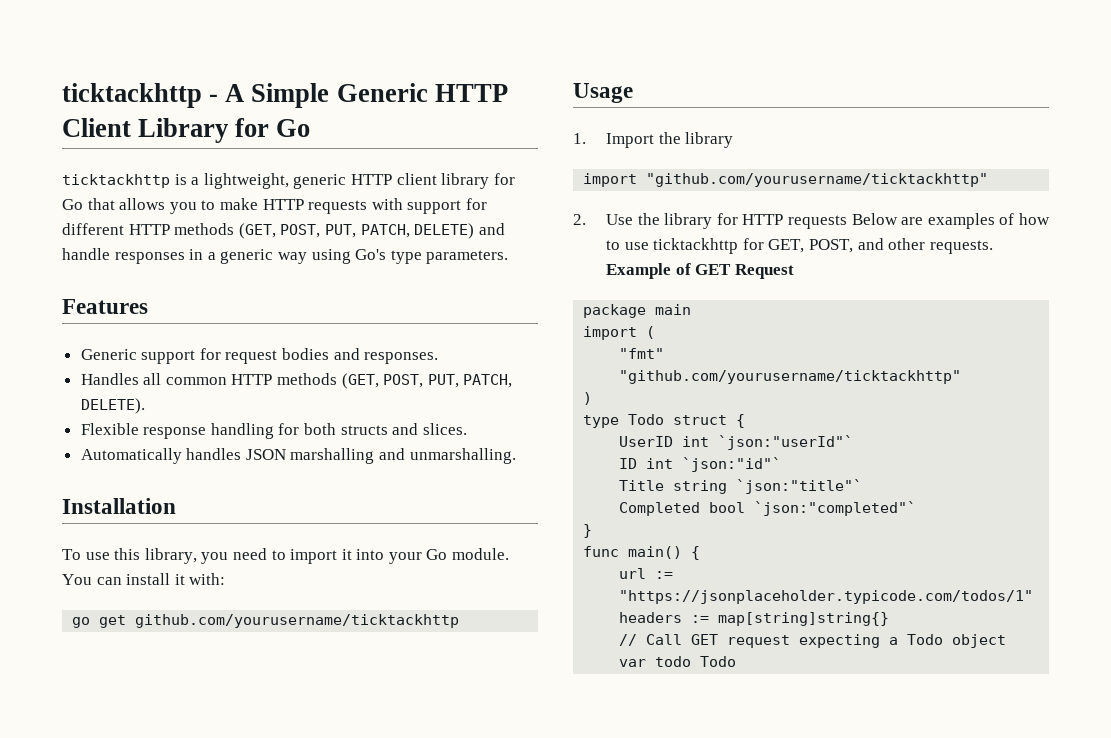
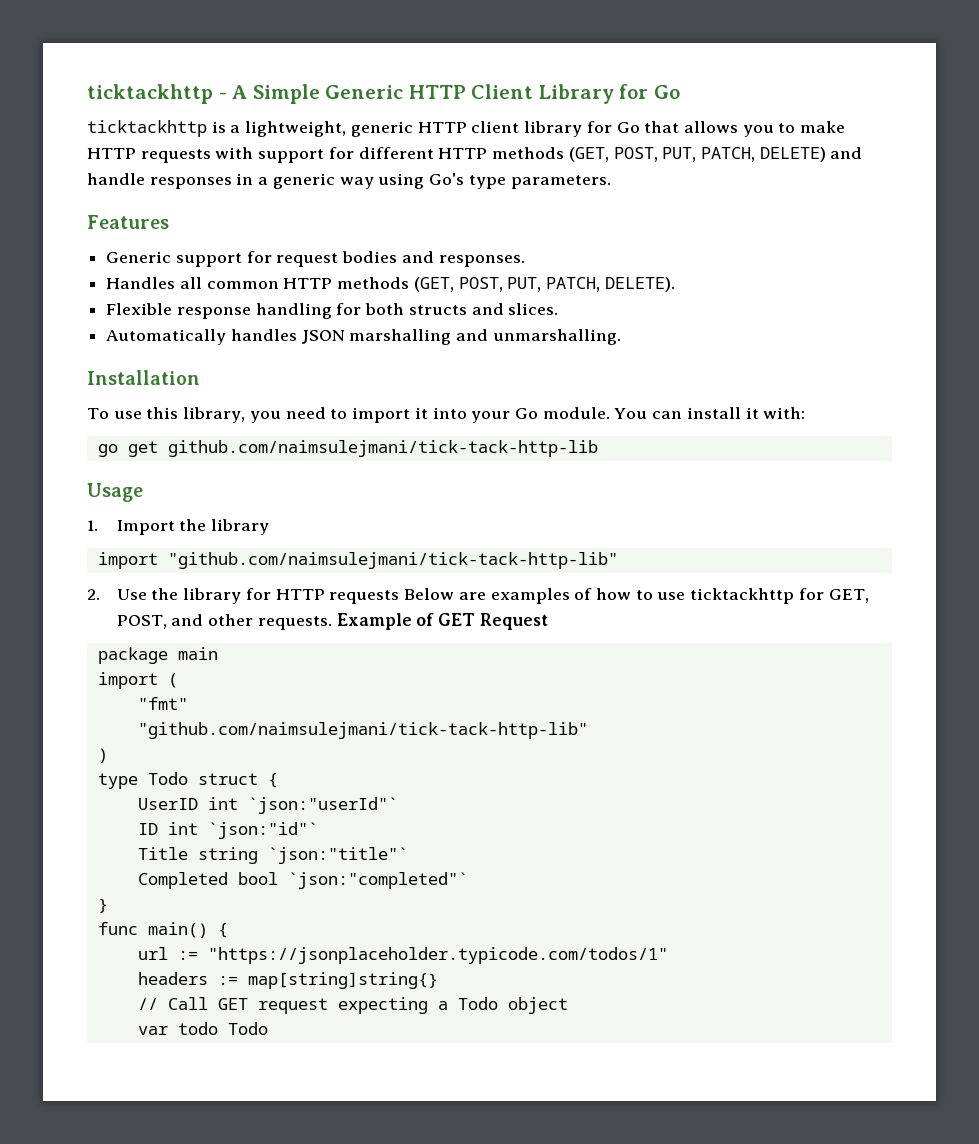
- go get github.com/yourusername/ticktackhttp
+ go get github.com/naimsulejmani/tick-tack-http-lib
- import "github.com/yourusername/ticktackhttp"
+ import "github.com/naimsulejmani/tick-tack-http-lib"
  "fmt"
- "github.com/yourusername/ticktackhttp"
+ "github.com/naimsulejmani/tick-tack-http-lib"

